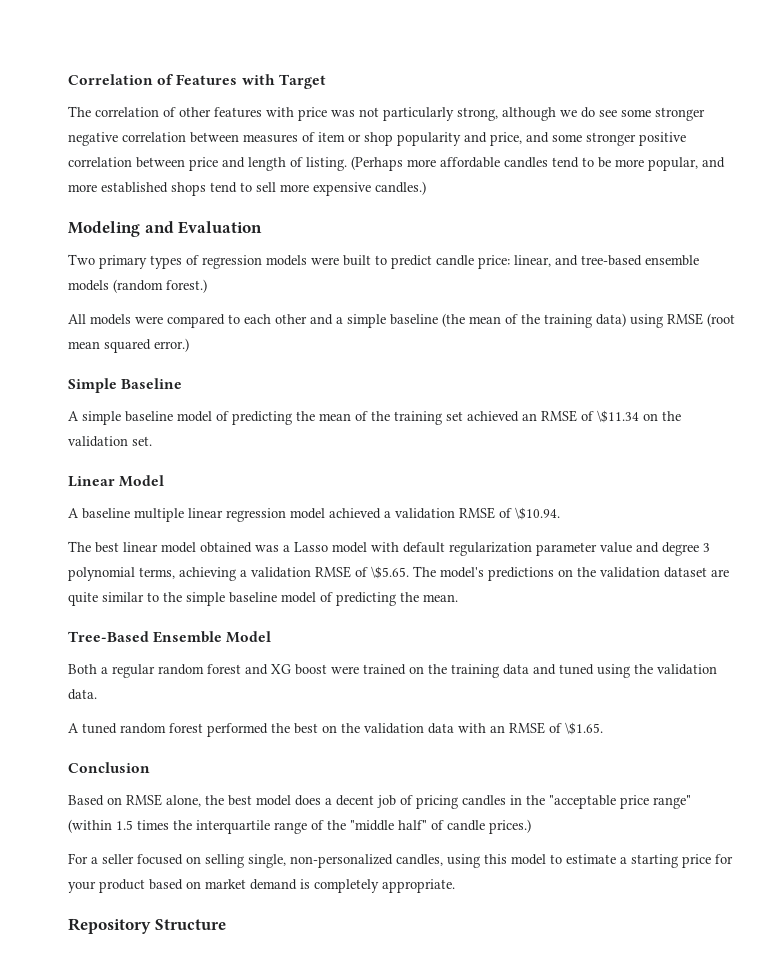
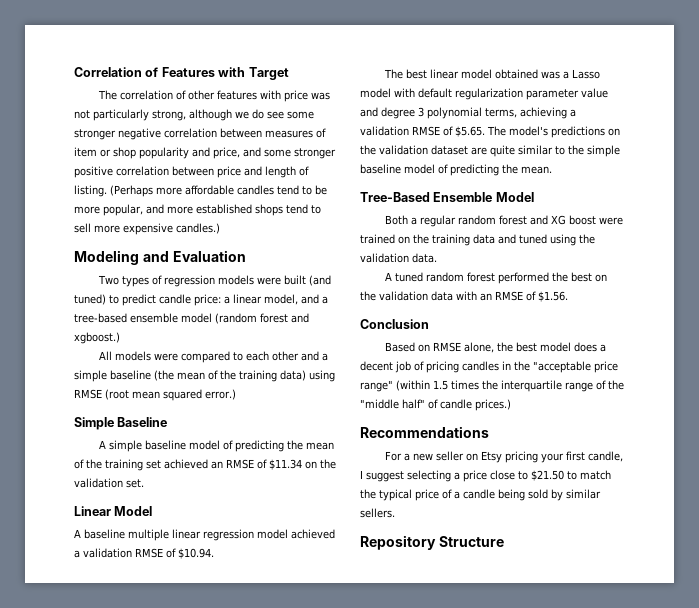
- Two primary types of regression models were built to predict candle price: linear, and tree-based ensemble models (random forest.)
+ Two types of regression models were built (and tuned) to predict candle price: a linear model, and a tree-based ensemble model (random forest and xgboost.)
- A simple baseline model of predicting the mean of the training set achieved an RMSE of \$11.34 on the validation set.
+ A simple baseline model of predicting the mean of the training set achieved an RMSE of $11.34 on the validation set.
- A baseline multiple linear regression model achieved a validation RMSE of \$10.94.
+ A baseline multiple linear regression model achieved a validation RMSE of $10.94.
- The best linear model obtained was a Lasso model with default regularization parameter value and degree 3 polynomial terms, achieving a validation RMSE of \$5.65. The model's predictions on the validation dataset are quite similar to the simple baseline model of predicting the mean.
+ The best linear model obtained was a Lasso model with default regularization parameter value and degree 3 polynomial terms, achieving a validation RMSE of $5.65. The model's predictions on the validation dataset are quite similar to the simple baseline model of predicting the mean.
- A tuned random forest performed the best on the validation data with an RMSE of \$1.65.
+ A tuned random forest performed the best on the validation data with an RMSE of $1.56.
+ Recommendations
- For a seller focused on selling single, non-personalized candles, using this model to estimate a starting price for your product based on market demand is completely appropriate.
+ For a new seller on Etsy pricing your first candle, I suggest selecting a price close to $21.50 to match the typical price of a candle being sold by similar sellers.

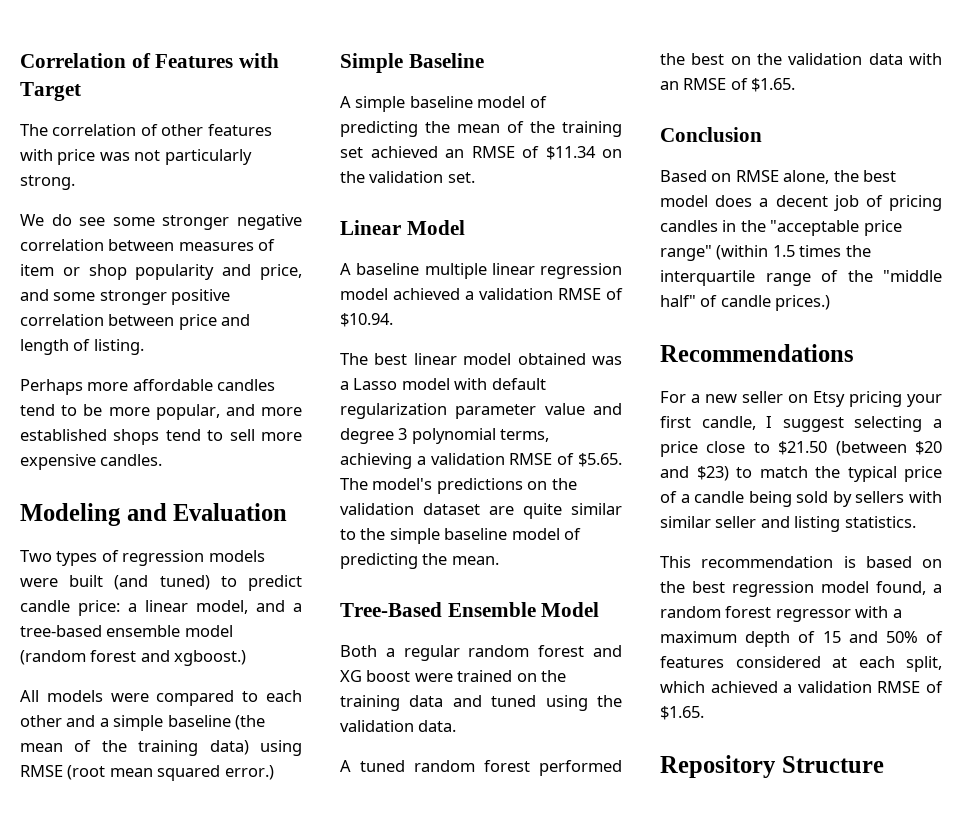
- The correlation of other features with price was not particularly strong, although we do see some stronger negative correlation between measures of item or shop popularity and price, and some stronger positive correlation between price and length of listing. (Perhaps more affordable candles tend to be more popular, and more established shops tend to sell more expensive candles.)
+ The correlation of other features with price was not particularly strong.
+ We do see some stronger negative correlation between measures of item or shop popularity and price, and some stronger positive correlation between price and length of listing.
+ Perhaps more affordable candles tend to be more popular, and more established shops tend to sell more expensive candles.
- A tuned random forest performed the best on the validation data with an RMSE of $1.56.
+ A tuned random forest performed the best on the validation data with an RMSE of $1.65.
- For a new seller on Etsy pricing your first candle, I suggest selecting a price close to $21.50 to match the typical price of a candle being sold by similar sellers.
+ For a new seller on Etsy pricing your first candle, I suggest selecting a price close to $21.50 (between $20 and $23) to match the typical price of a candle being sold by sellers with similar seller and listing statistics.
+ This recommendation is based on the best regression model found, a random forest regressor with a maximum depth of 15 and 50% of features considered at each split, which achieved a validation RMSE of $1.65.

